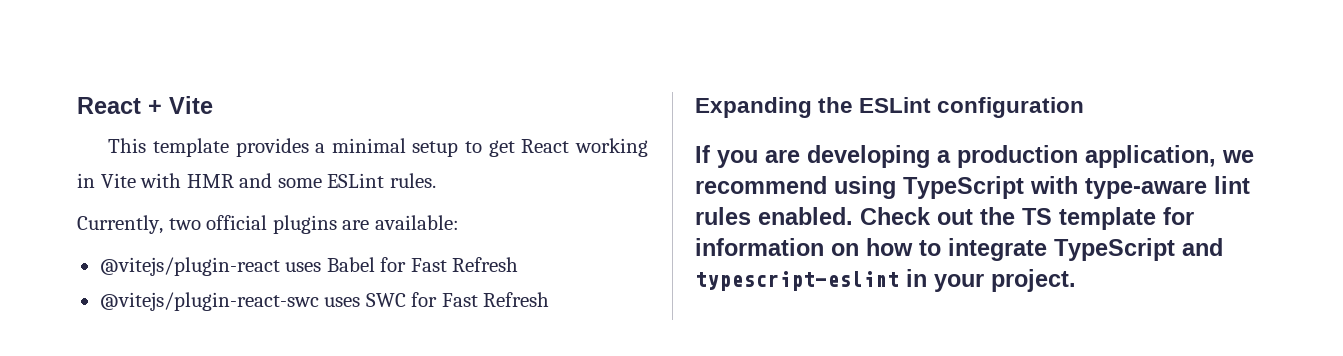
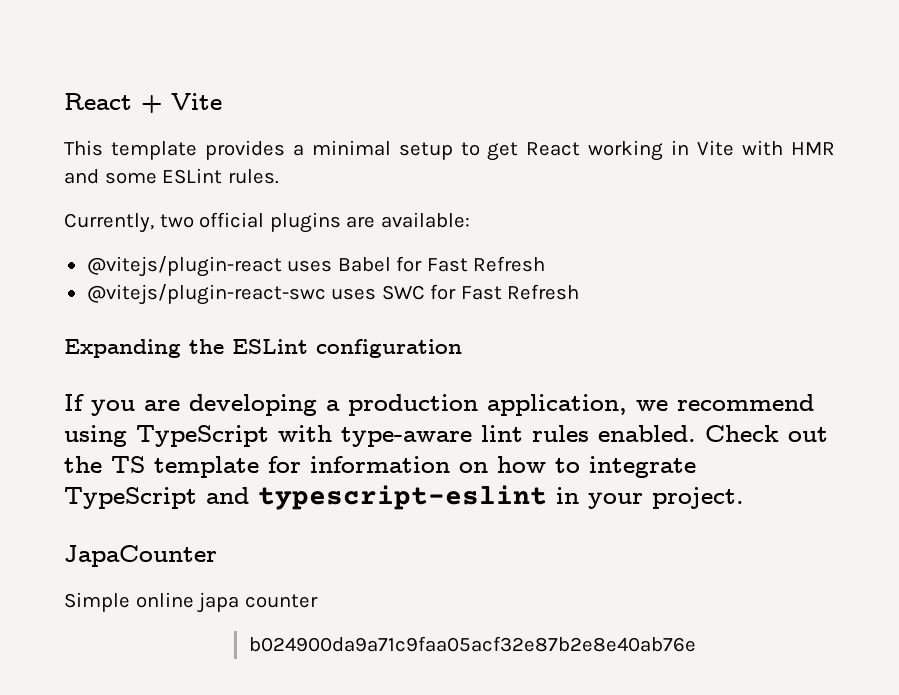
+ JapaCounter
+ Simple online japa counter
+ b024900da9a71c9faa05acf32e87b2e8e40ab76e

